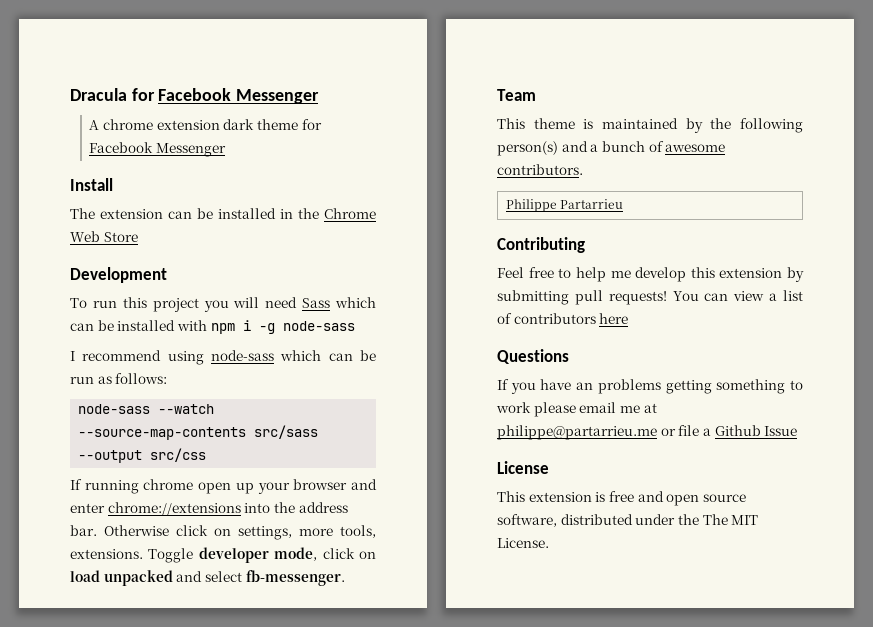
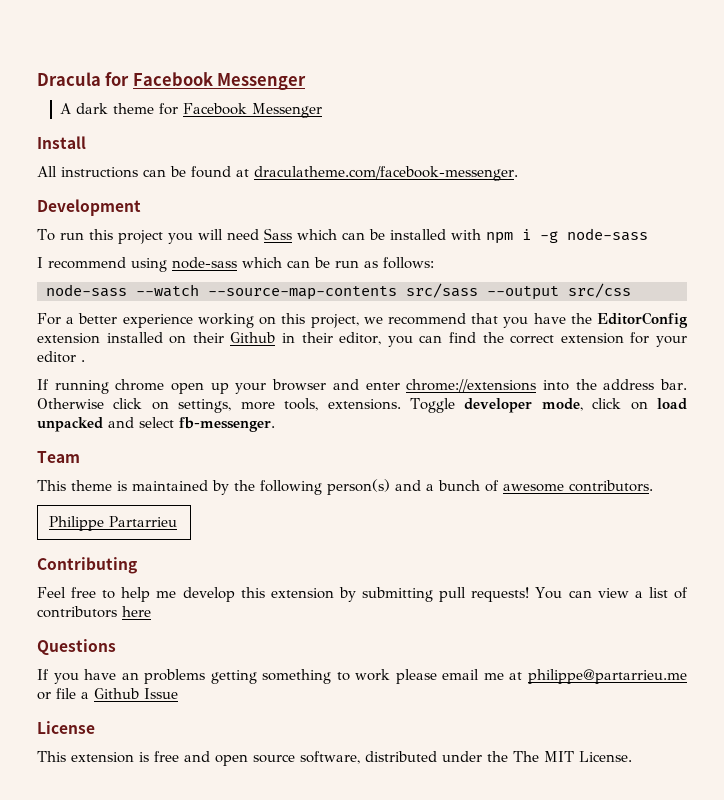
- A chrome extension dark theme for Facebook Messenger
+ A dark theme for Facebook Messenger
- The extension can be installed in the Chrome Web Store
+ All instructions can be found at draculatheme.com/facebook-messenger.
+ For a better experience working on this project, we recommend that you have the EditorConfig extension installed on their Github in their editor, you can find the correct extension for your editor .

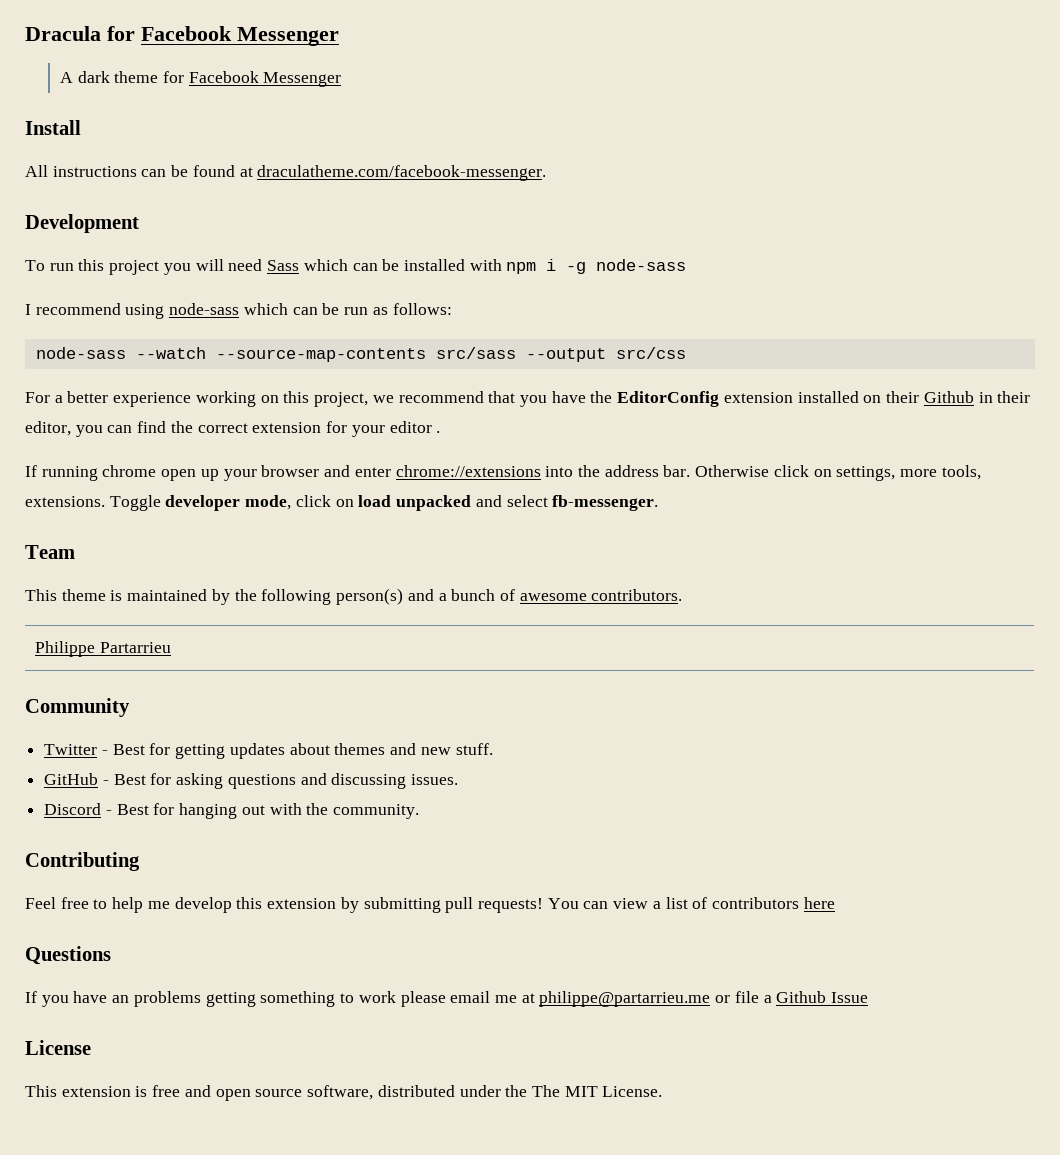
+ Community
+ Twitter - Best for getting updates about themes and new stuff.
+ GitHub - Best for asking questions and discussing issues.
+ Discord - Best for hanging out with the community.

